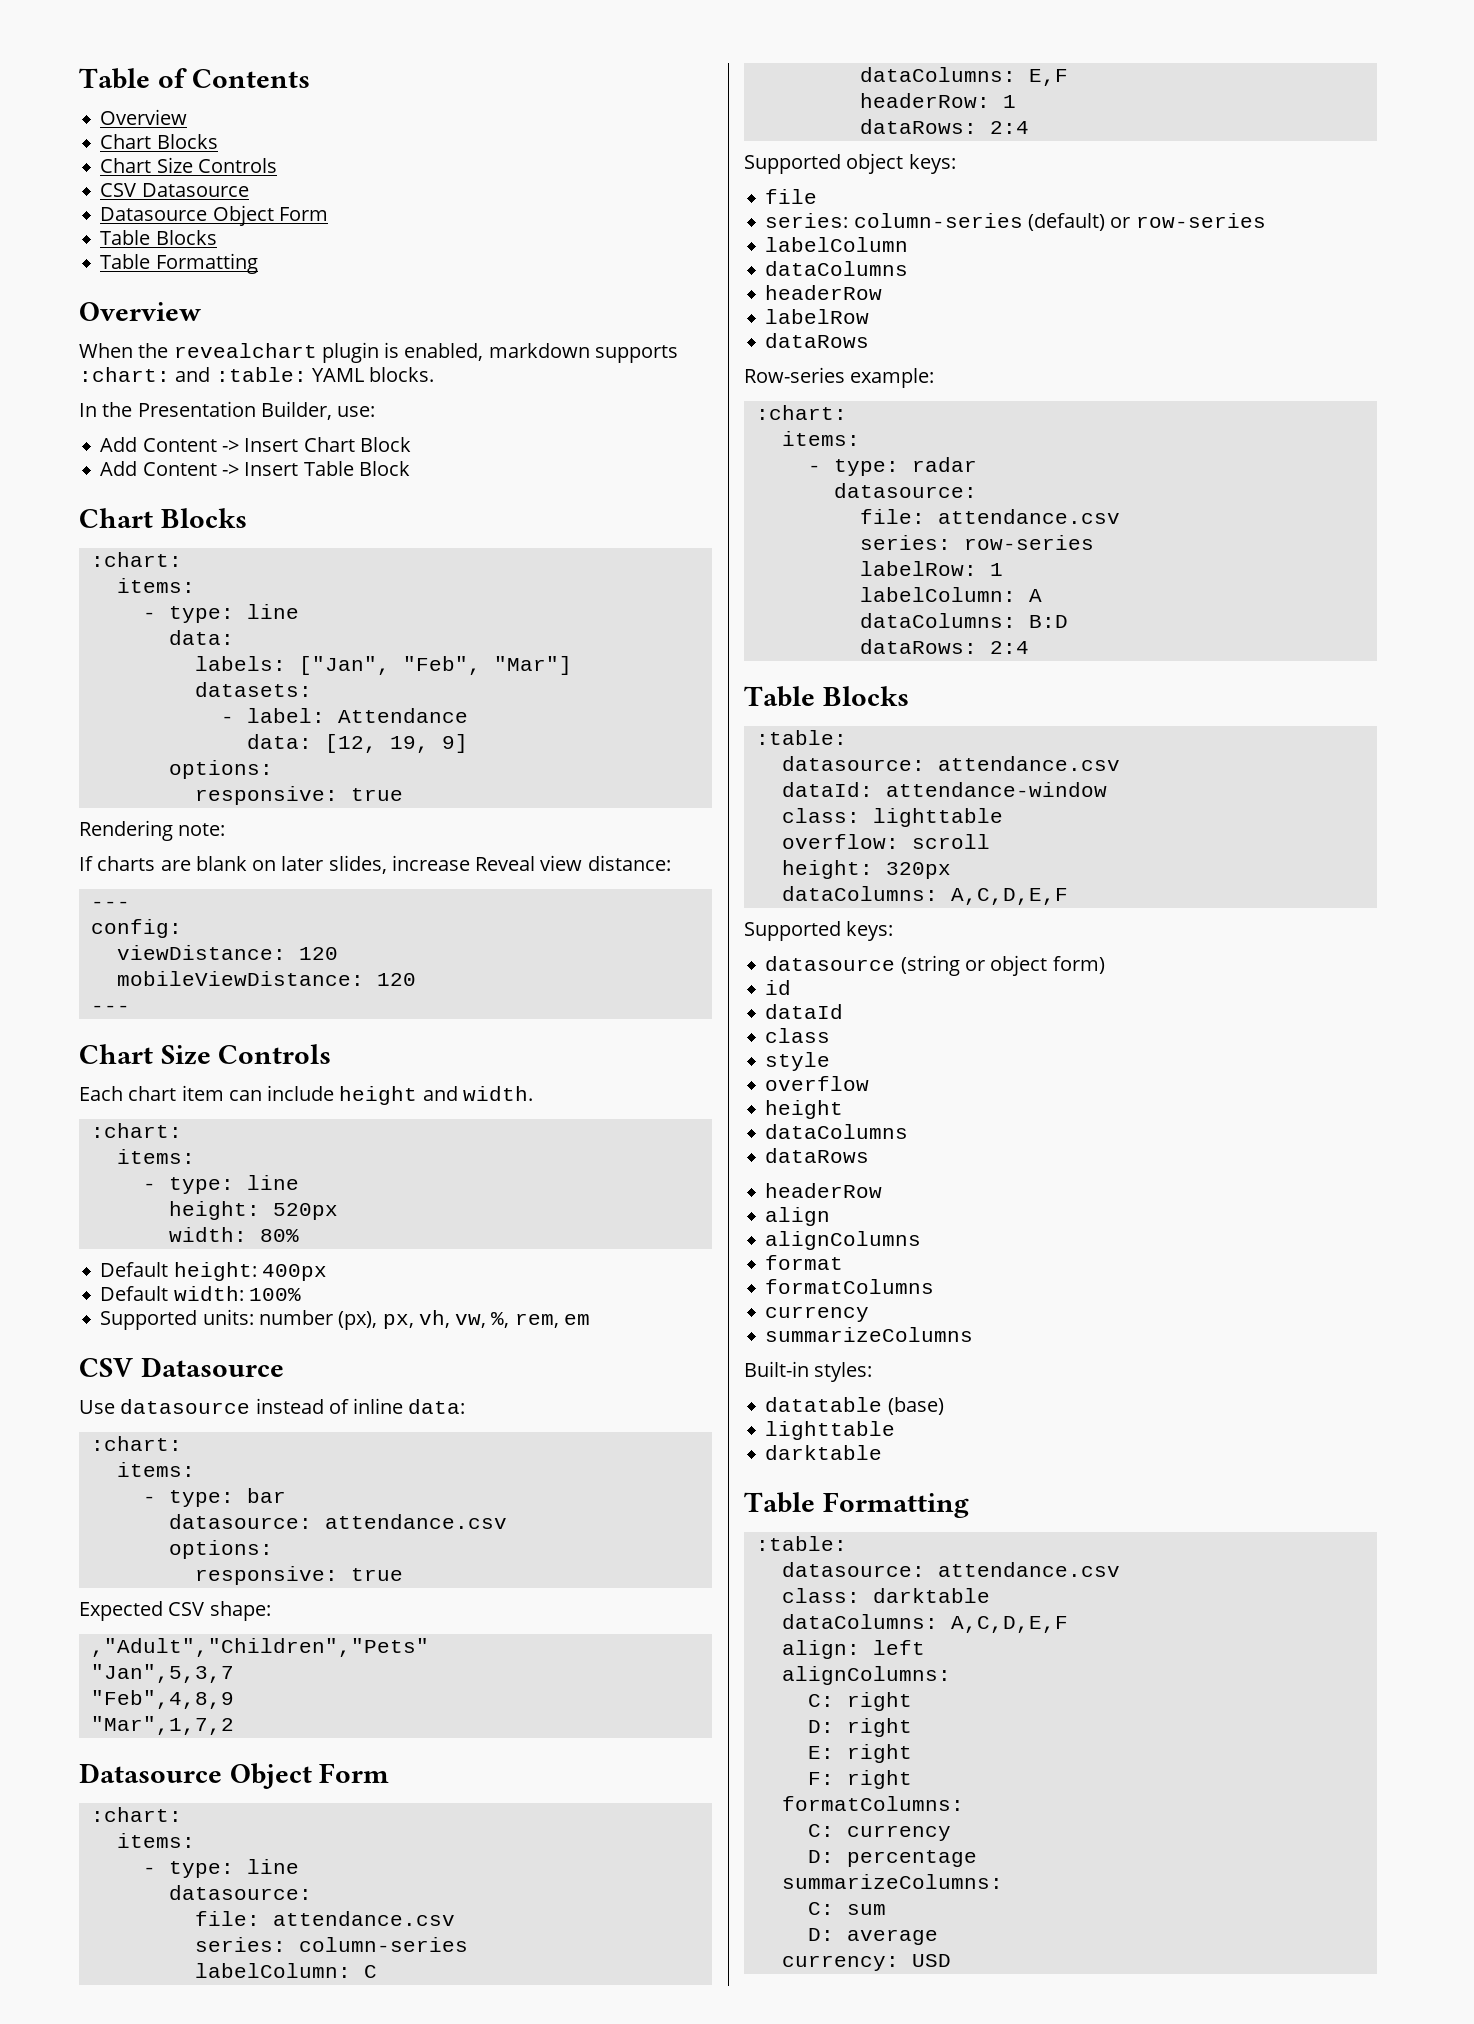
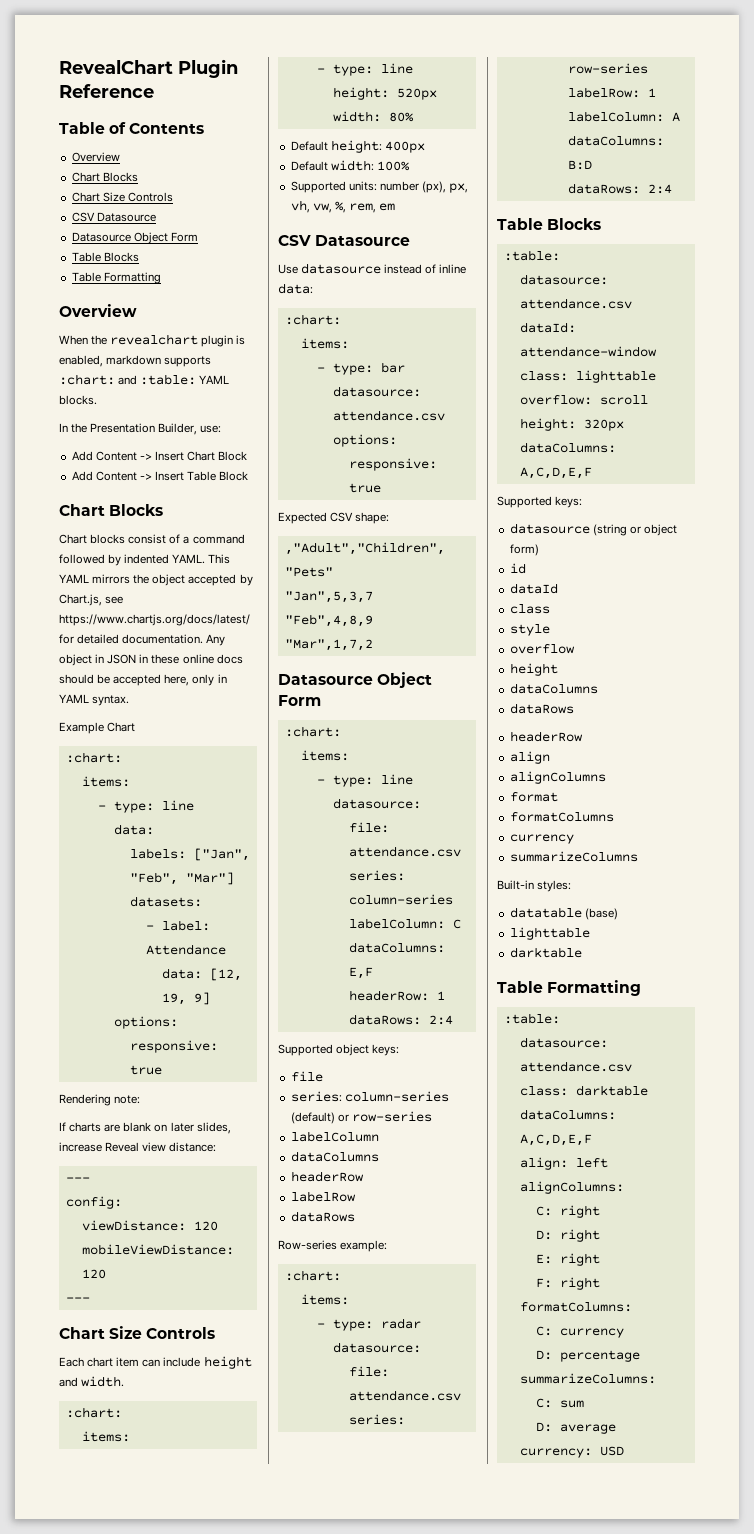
+ RevealChart Plugin Reference
+ Chart blocks consist of a command followed by indented YAML. This YAML mirrors the object accepted by Chart.js, see https://www.chartjs.org/docs/latest/ for detailed documentation. Any object in JSON in these online docs should be accepted here, only in YAML syntax.
+ Example Chart

